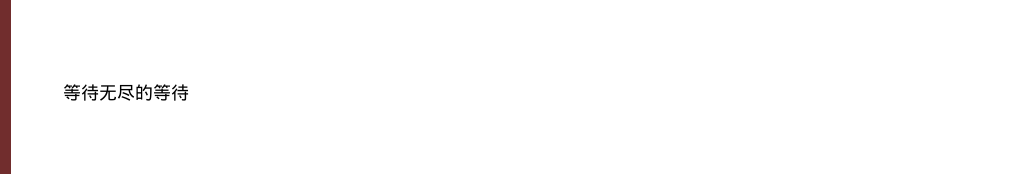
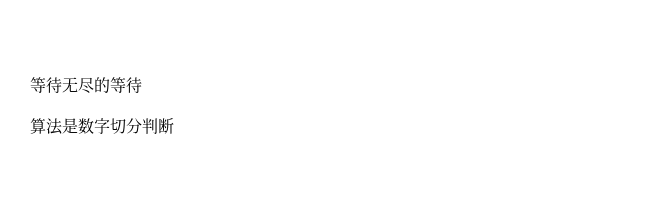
+ 算法是数字切分判断

